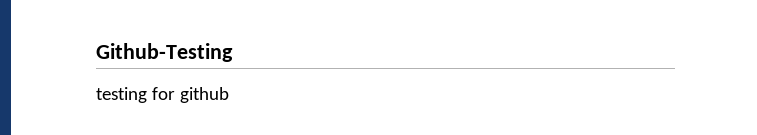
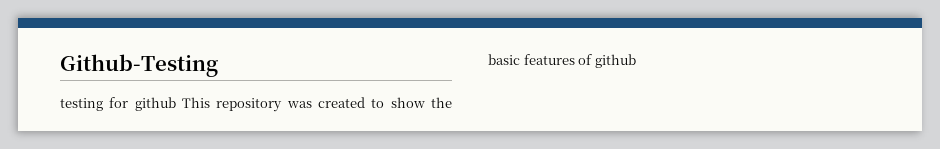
- testing for github
+ testing for github This repository was created to show the basic features of github

